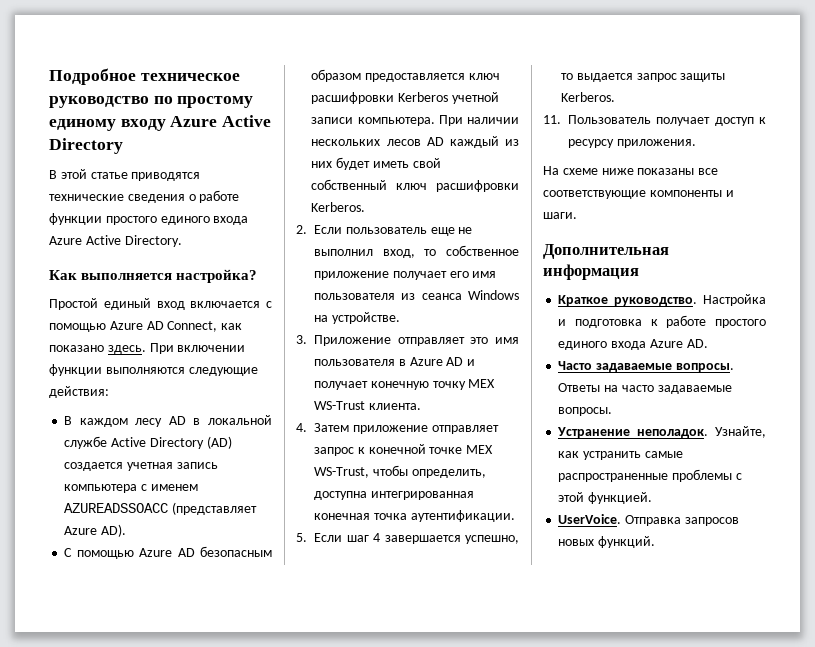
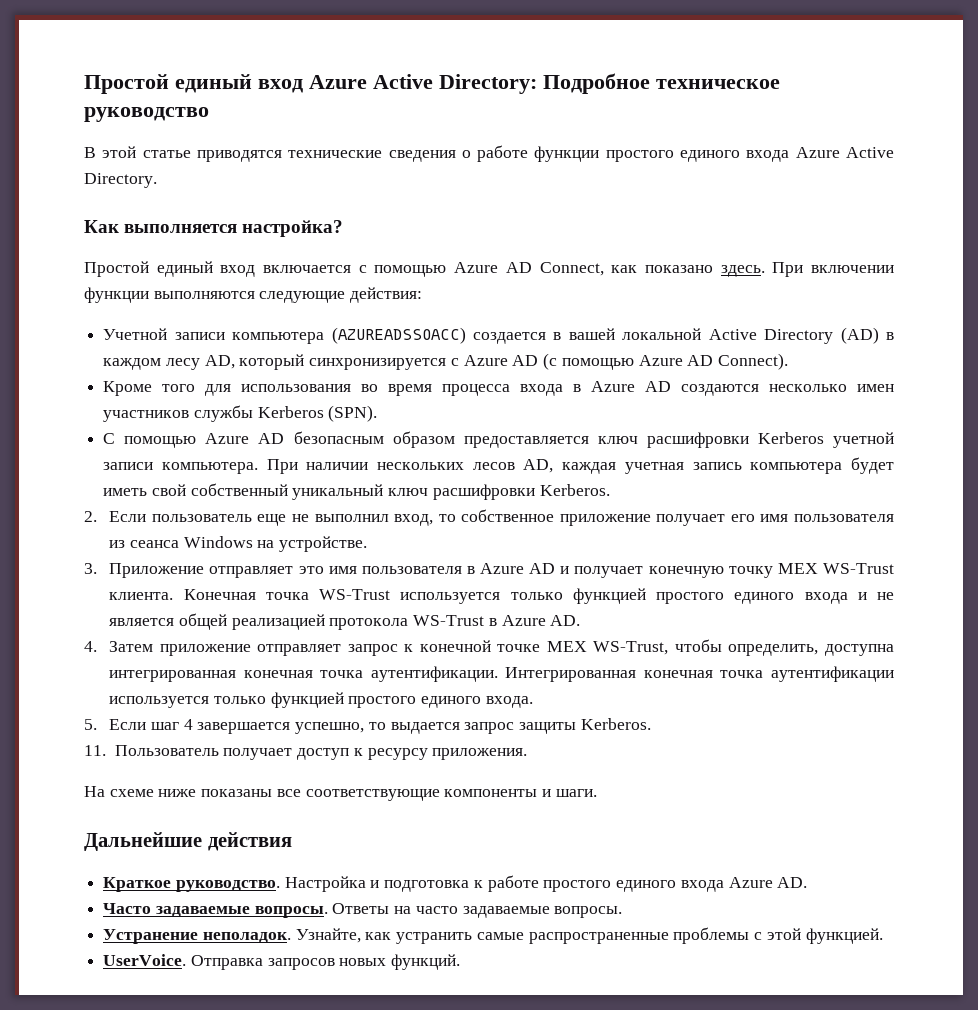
- Подробное техническое руководство по простому единому входу Azure Active Directory
+ Простой единый вход Azure Active Directory: Подробное техническое руководство
- В каждом лесу AD в локальной службе Active Directory (AD) создается учетная запись компьютера с именем AZUREADSSOACC (представляет Azure AD).
+ Учетной записи компьютера (AZUREADSSOACC) создается в вашей локальной Active Directory (AD) в каждом лесу AD, который синхронизируется с Azure AD (с помощью Azure AD Connect).
+ Кроме того для использования во время процесса входа в Azure AD создаются несколько имен участников службы Kerberos (SPN).
- При наличии нескольких лесов AD каждый из них будет иметь свой собственный ключ расшифровки Kerberos.
+ При наличии нескольких лесов AD, каждая учетная запись компьютера будет иметь свой собственный уникальный ключ расшифровки Kerberos.
+ Конечная точка WS-Trust используется только функцией простого единого входа и не является общей реализацией протокола WS-Trust в Azure AD.
+ Интегрированная конечная точка аутентификации используется только функцией простого единого входа.
- Дополнительная информация
+ Дальнейшие действия

